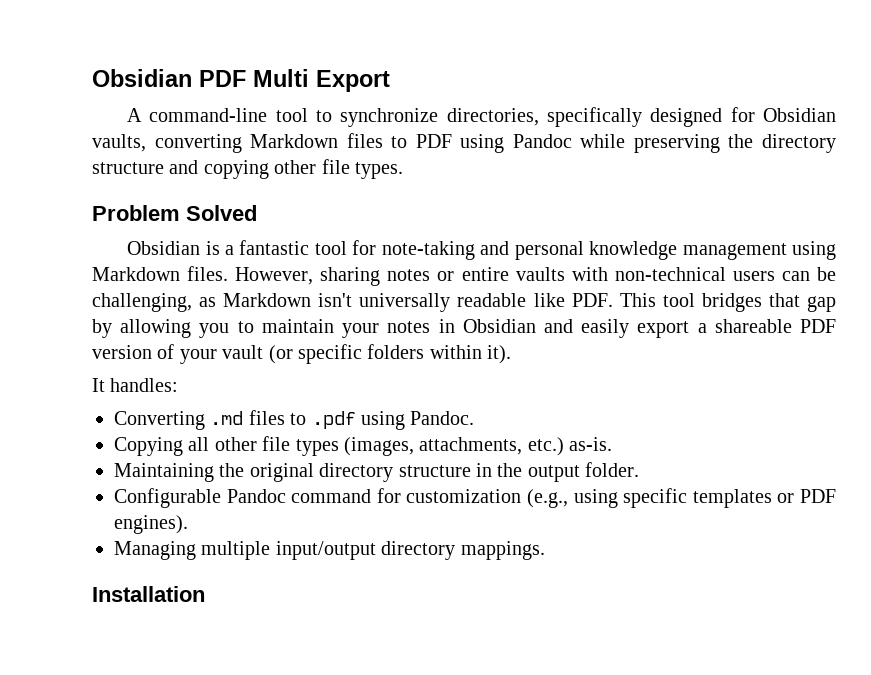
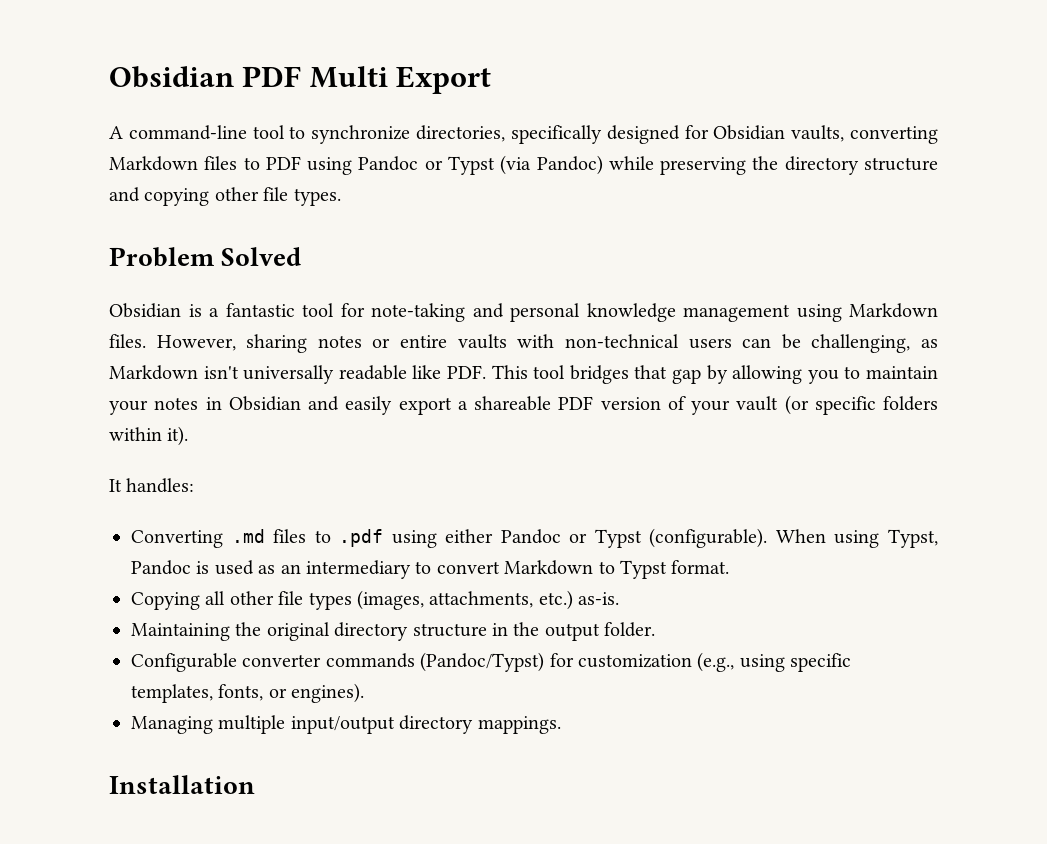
- A command-line tool to synchronize directories, specifically designed for Obsidian vaults, converting Markdown files to PDF using Pandoc while preserving the directory structure and copying other file types.
+ A command-line tool to synchronize directories, specifically designed for Obsidian vaults, converting Markdown files to PDF using Pandoc or Typst (via Pandoc) while preserving the directory structure and copying other file types.
- Converting .md files to .pdf using Pandoc.
+ Converting .md files to .pdf using either Pandoc or Typst (configurable). When using Typst, Pandoc is used as an intermediary to convert Markdown to Typst format.
- Configurable Pandoc command for customization (e.g., using specific templates or PDF engines).
+ Configurable converter commands (Pandoc/Typst) for customization (e.g., using specific templates, fonts, or engines).

